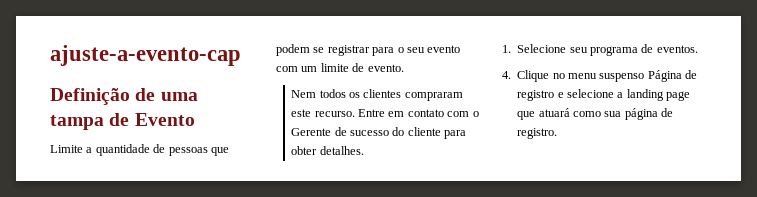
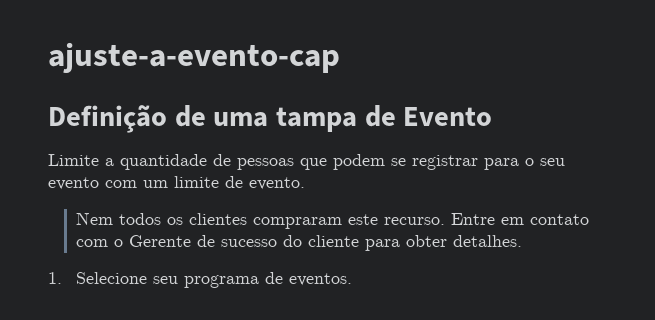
- 4. Clique no menu suspenso Página de registro e selecione a landing page que atuará como sua página de registro.

